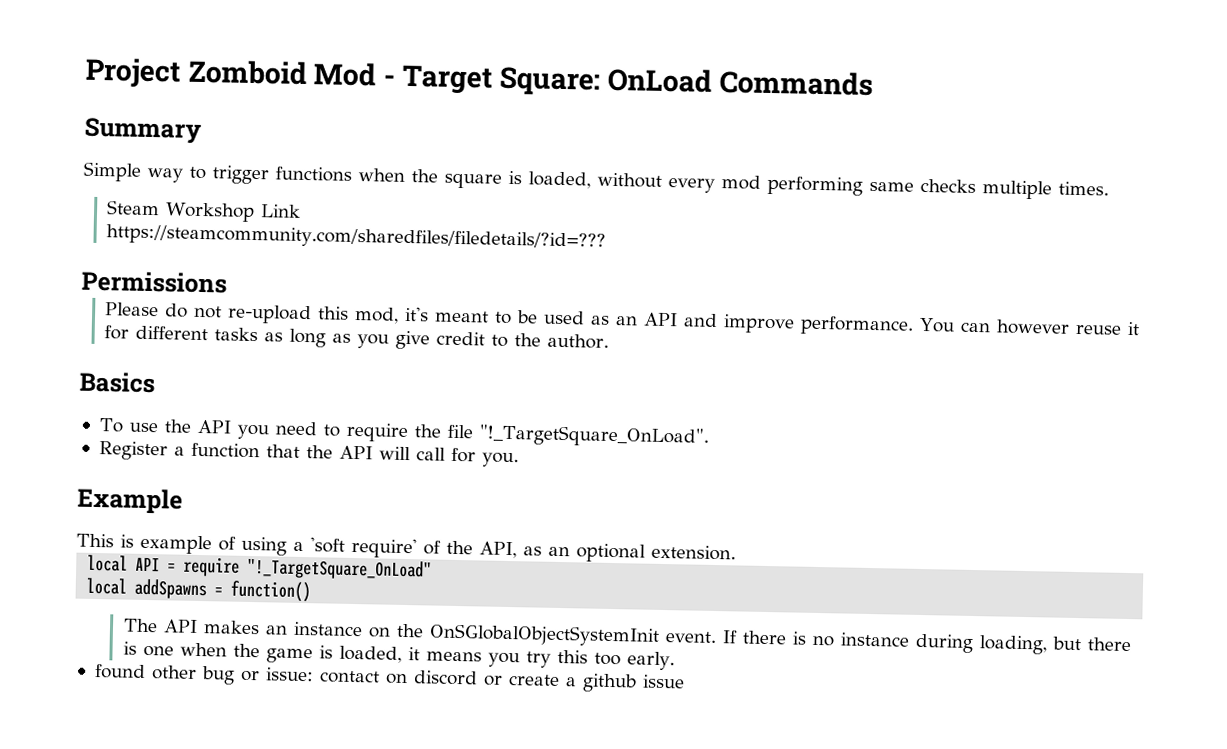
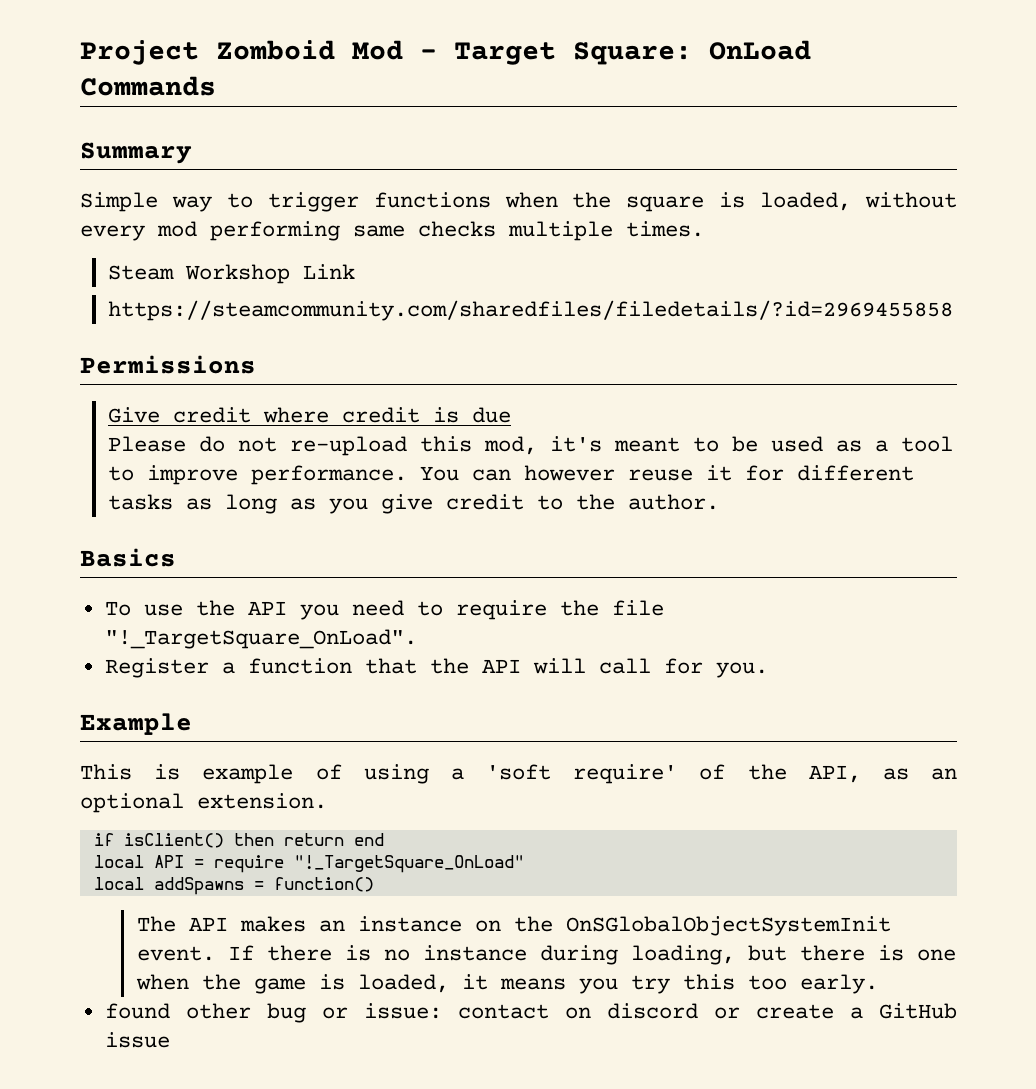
- https://steamcommunity.com/sharedfiles/filedetails/?id=???
+ https://steamcommunity.com/sharedfiles/filedetails/?id=2969455858
+ Give credit where credit is due
- Please do not re-upload this mod, it's meant to be used as an API and improve performance.
+ Please do not re-upload this mod, it's meant to be used as a tool to improve performance.
+ if isClient() then return end
- found other bug or issue: contact on discord or create a github issue
+ found other bug or issue: contact on discord or create a GitHub issue

